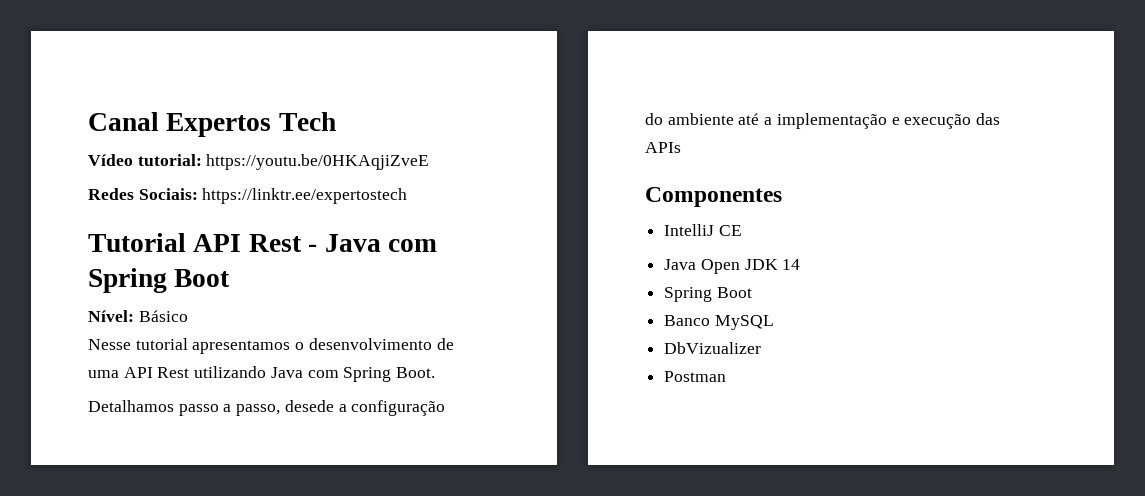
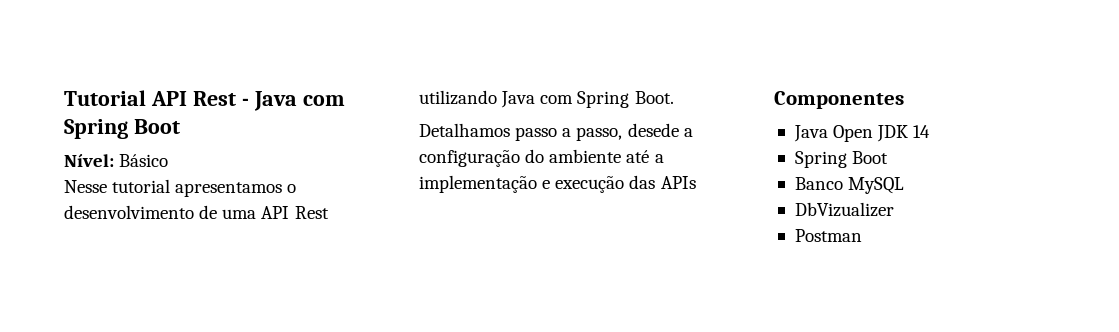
- Canal Expertos Tech
- Vídeo tutorial: https://youtu.be/0HKAqjiZveE
- Redes Sociais: https://linktr.ee/expertostech
- IntelliJ CE

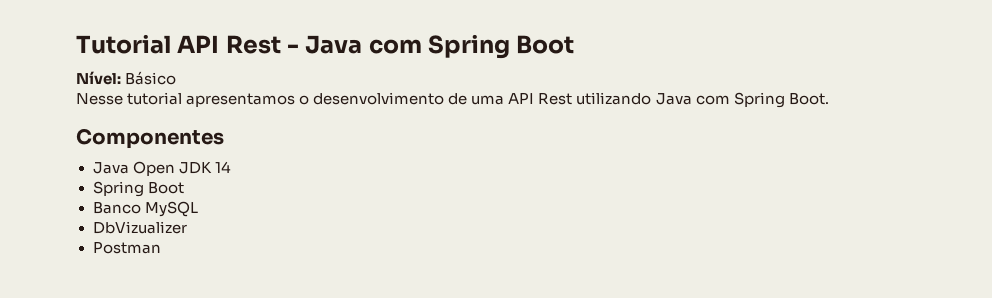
- Detalhamos passo a passo, desede a configuração do ambiente até a implementação e execução das APIs

